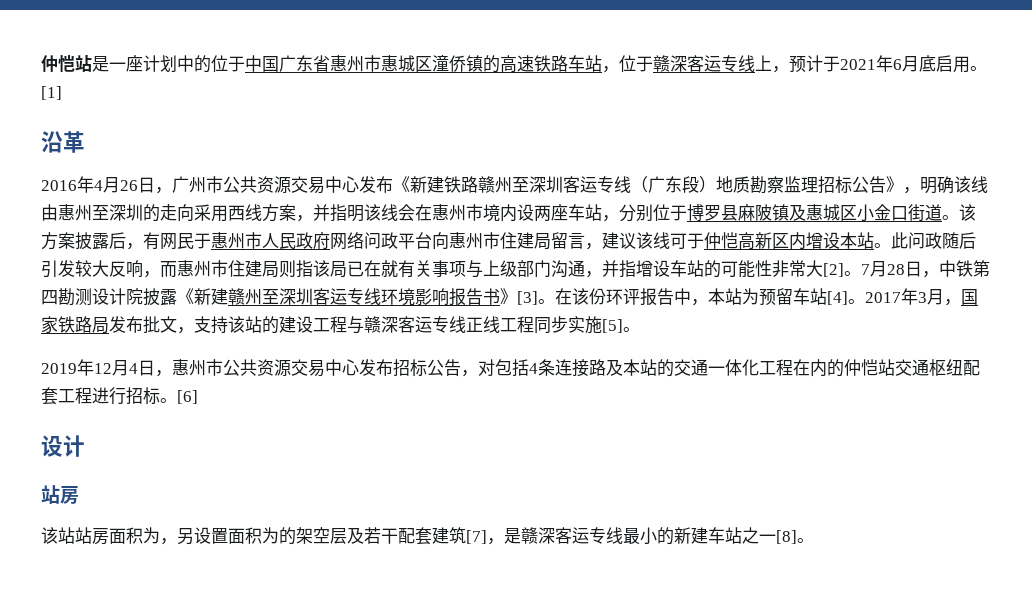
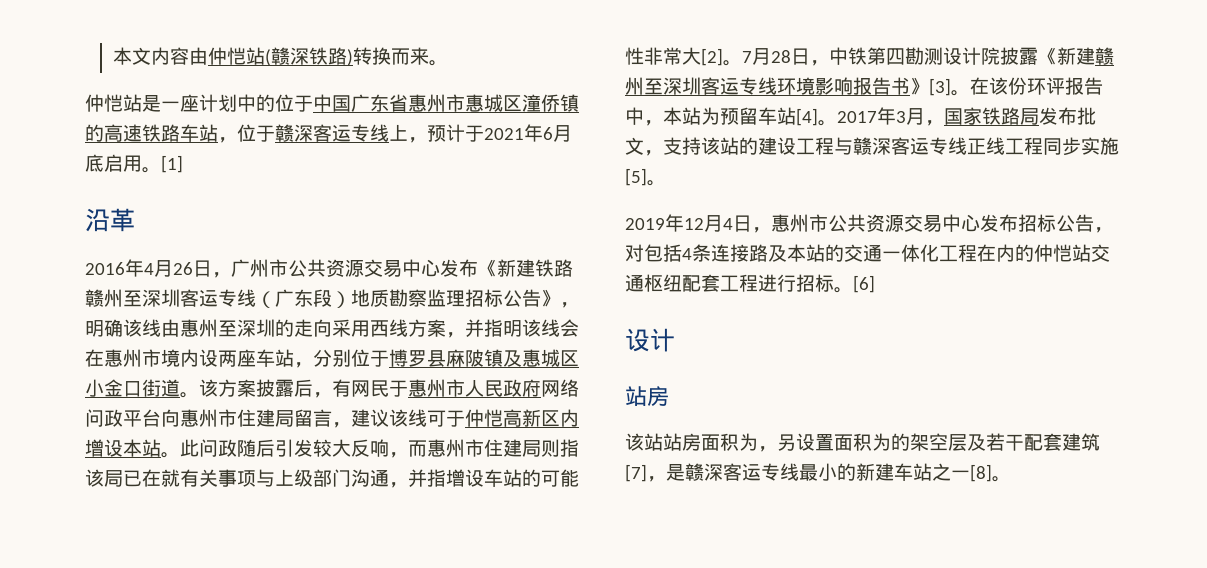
+ 本文内容由仲恺站(赣深铁路)转换而来。

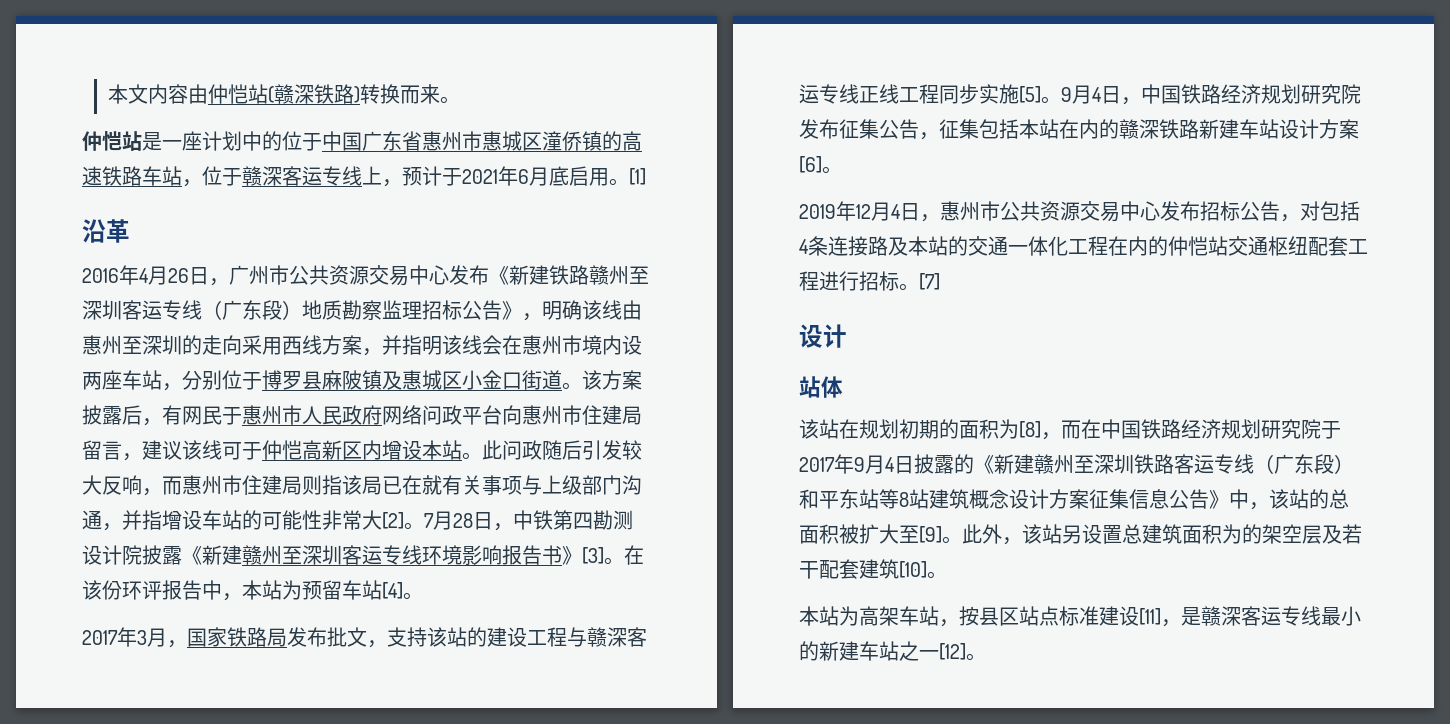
- 在该份环评报告中，本站为预留车站[4]。2017年3月，国家铁路局发布批文，支持该站的建设工程与赣深客运专线正线工程同步实施[5]。
+ 在该份环评报告中，本站为预留车站[4]。
+ 2017年3月，国家铁路局发布批文，支持该站的建设工程与赣深客运专线正线工程同步实施[5]。9月4日，中国铁路经济规划研究院发布征集公告，征集包括本站在内的赣深铁路新建车站设计方案[6]。
- [6]
+ [7]
  设计
- 站房
- 该站站房面积为，另设置面积为的架空层及若干配套建筑[7]，是赣深客运专线最小的新建车站之一[8]。
+ 站体
+ 该站在规划初期的面积为[8]，而在中国铁路经济规划研究院于2017年9月4日披露的《新建赣州至深圳铁路客运专线（广东段）和平东站等8站建筑概念设计方案征集信息公告》中，该站的总面积被扩大至[9]。此外，该站另设置总建筑面积为的架空层及若干配套建筑[10]。
+ 本站为高架车站，按县区站点标准建设[11]，是赣深客运专线最小的新建车站之一[12]。

